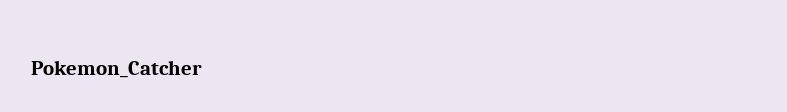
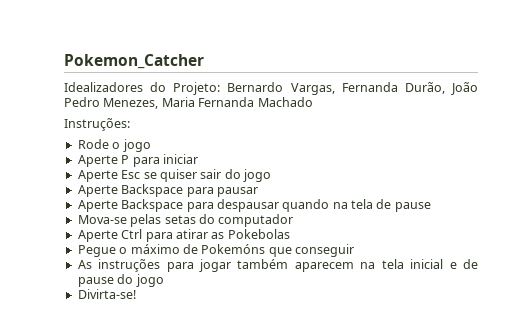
+ Idealizadores do Projeto: Bernardo Vargas, Fernanda Durão, João Pedro Menezes, Maria Fernanda Machado
+ Instruções:
+ Rode o jogo
+ Aperte P para iniciar
+ Aperte Esc se quiser sair do jogo
+ Aperte Backspace para pausar
+ Aperte Backspace para despausar quando na tela de pause
+ Mova-se pelas setas do computador
+ Aperte Ctrl para atirar as Pokebolas
+ Pegue o máximo de Pokemóns que conseguir
+ As instruções para jogar também aparecem na tela inicial e de pause do jogo
+ Divirta-se!

